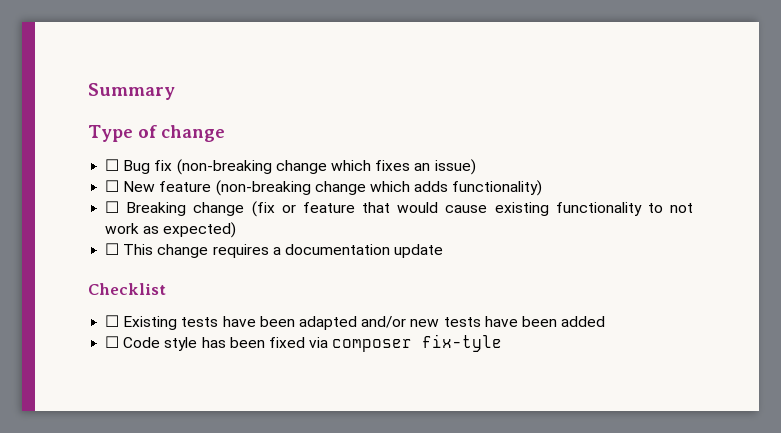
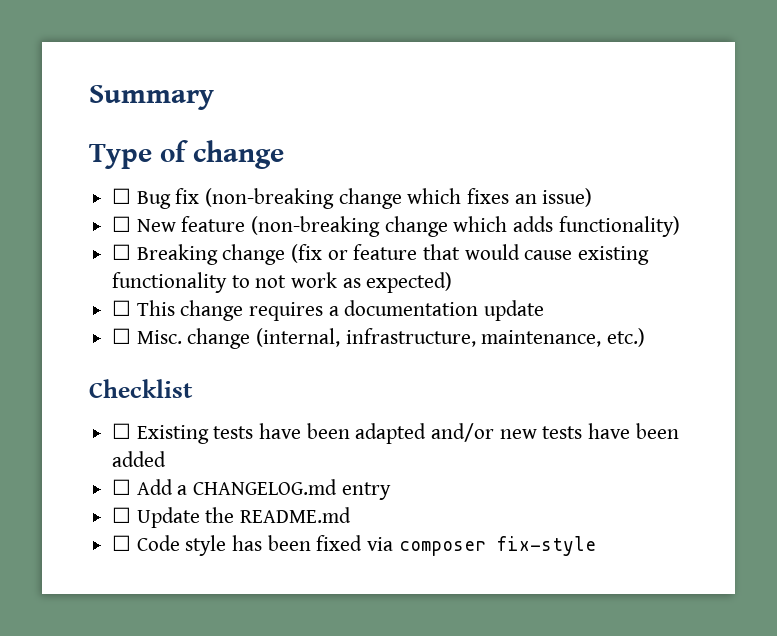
+ ☐ Misc. change (internal, infrastructure, maintenance, etc.)
+ ☐ Add a CHANGELOG.md entry
+ ☐ Update the README.md
- ☐ Code style has been fixed via composer fix-tyle
+ ☐ Code style has been fixed via composer fix-style

